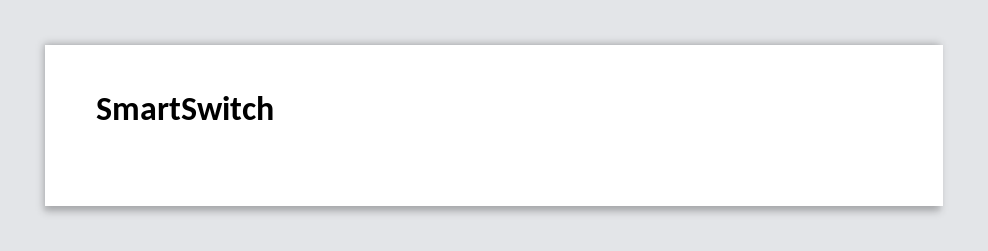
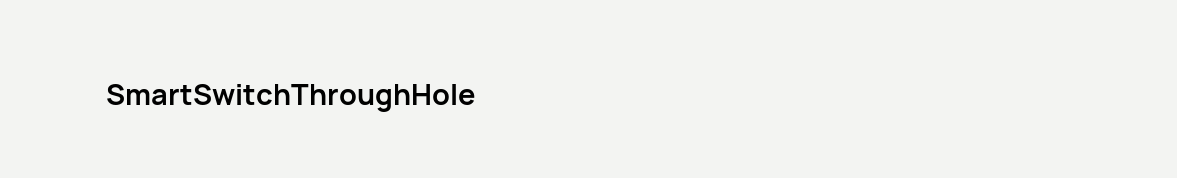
- SmartSwitch
+ SmartSwitchThroughHole

